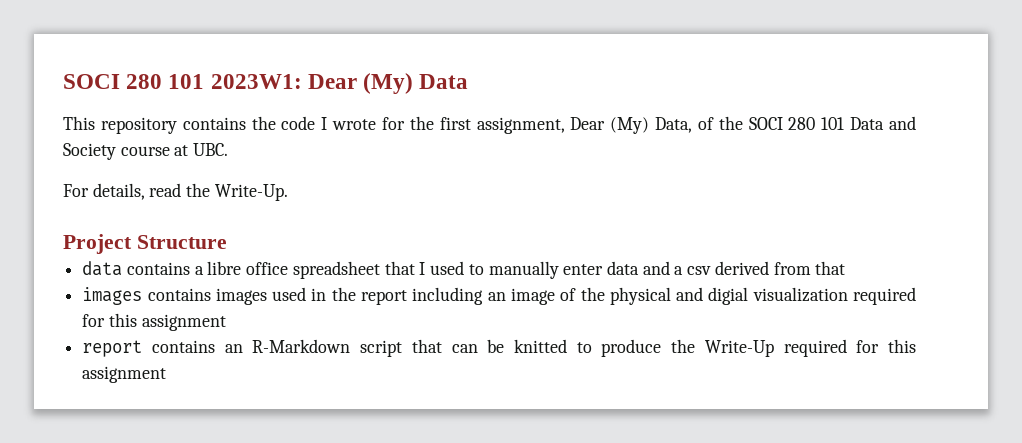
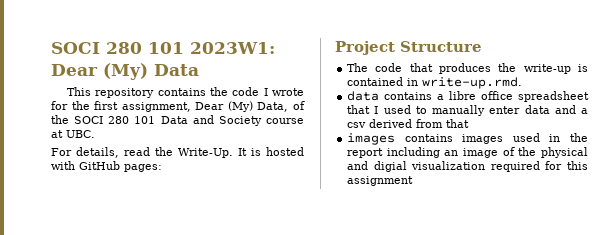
- For details, read the Write-Up.
+ For details, read the Write-Up. It is hosted with GitHub pages:
  Project Structure
+ The code that produces the write-up is contained in write-up.rmd.
- report contains an R-Markdown script that can be knitted to produce the Write-Up required for this assignment

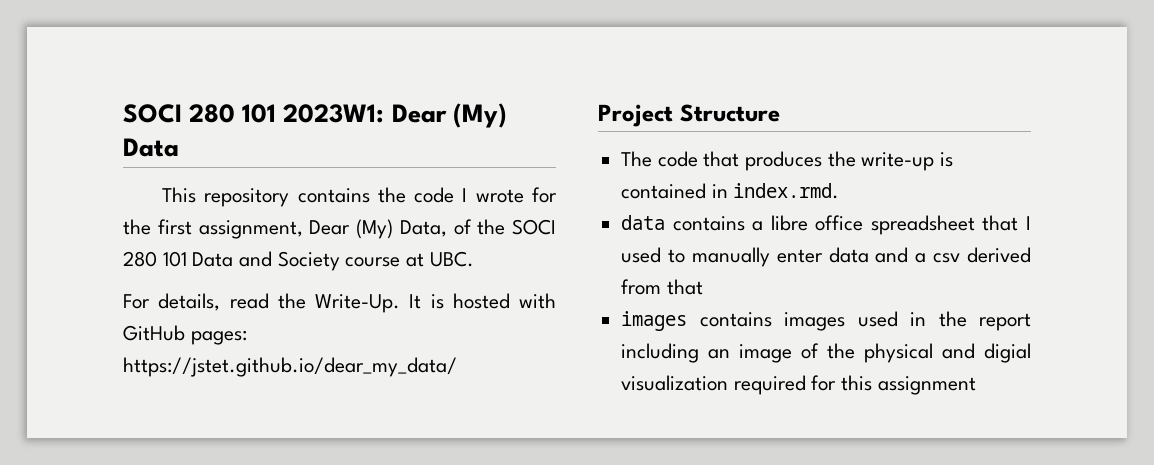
- It is hosted with GitHub pages:
+ It is hosted with GitHub pages: https://jstet.github.io/dear_my_data/
- The code that produces the write-up is contained in write-up.rmd.
+ The code that produces the write-up is contained in index.rmd.

